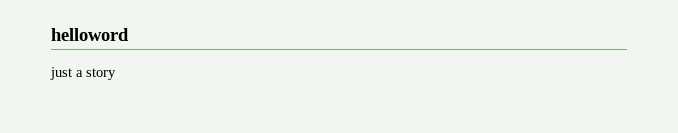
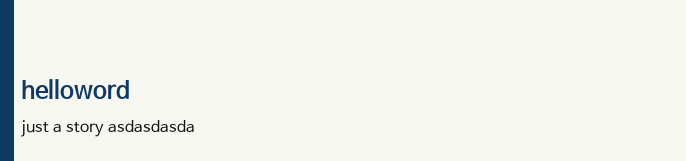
- just a story
+ just a story asdasdasda

